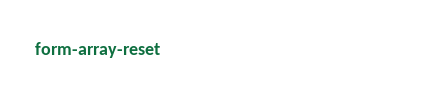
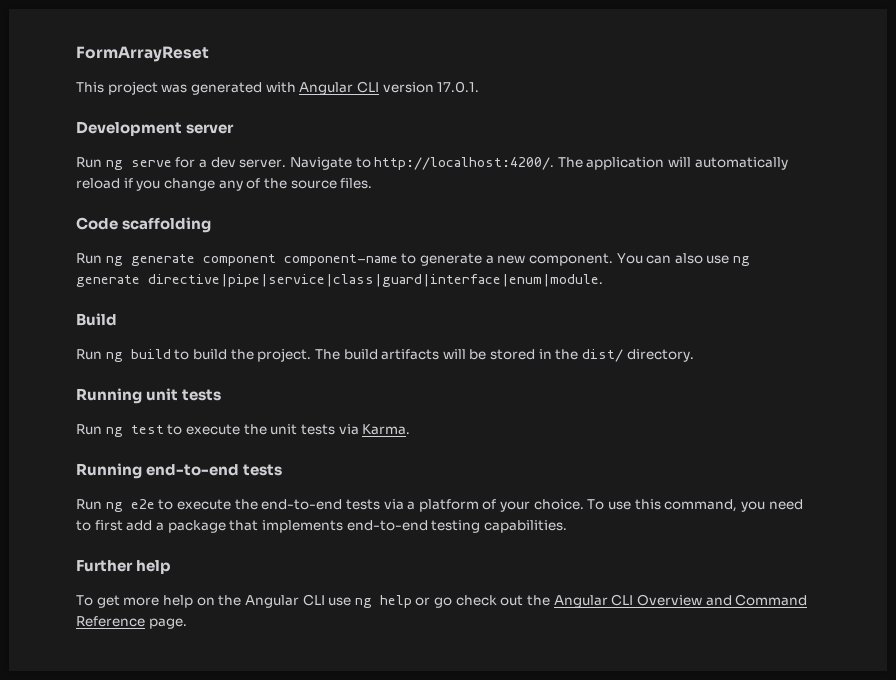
- form-array-reset
+ FormArrayReset
+ This project was generated with Angular CLI version 17.0.1.
+ Development server
+ Run ng serve for a dev server. Navigate to http://localhost:4200/. The application will automatically reload if you change any of the source files.
+ Code scaffolding
+ Run ng generate component component-name to generate a new component. You can also use ng generate directive|pipe|service|class|guard|interface|enum|module.
+ Build
+ Run ng build to build the project. The build artifacts will be stored in the dist/ directory.
+ Running unit tests
+ Run ng test to execute the unit tests via Karma.
+ Running end-to-end tests
+ Run ng e2e to execute the end-to-end tests via a platform of your choice. To use this command, you need to first add a package that implements end-to-end testing capabilities.
+ Further help
+ To get more help on the Angular CLI use ng help or go check out the Angular CLI Overview and Command Reference page.

